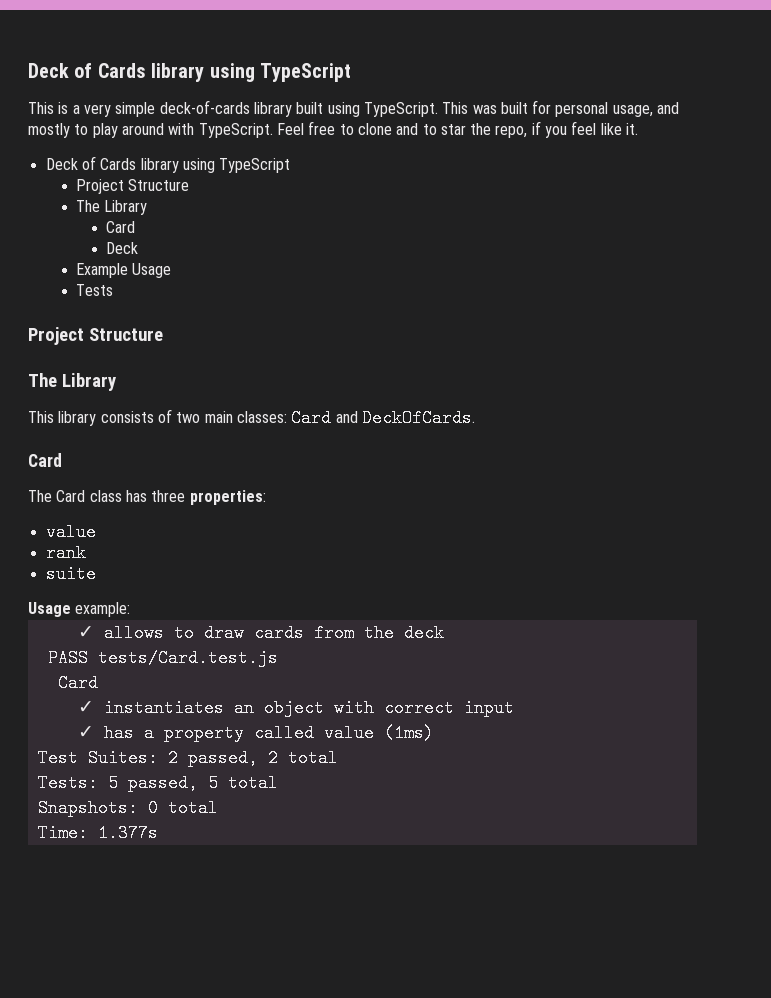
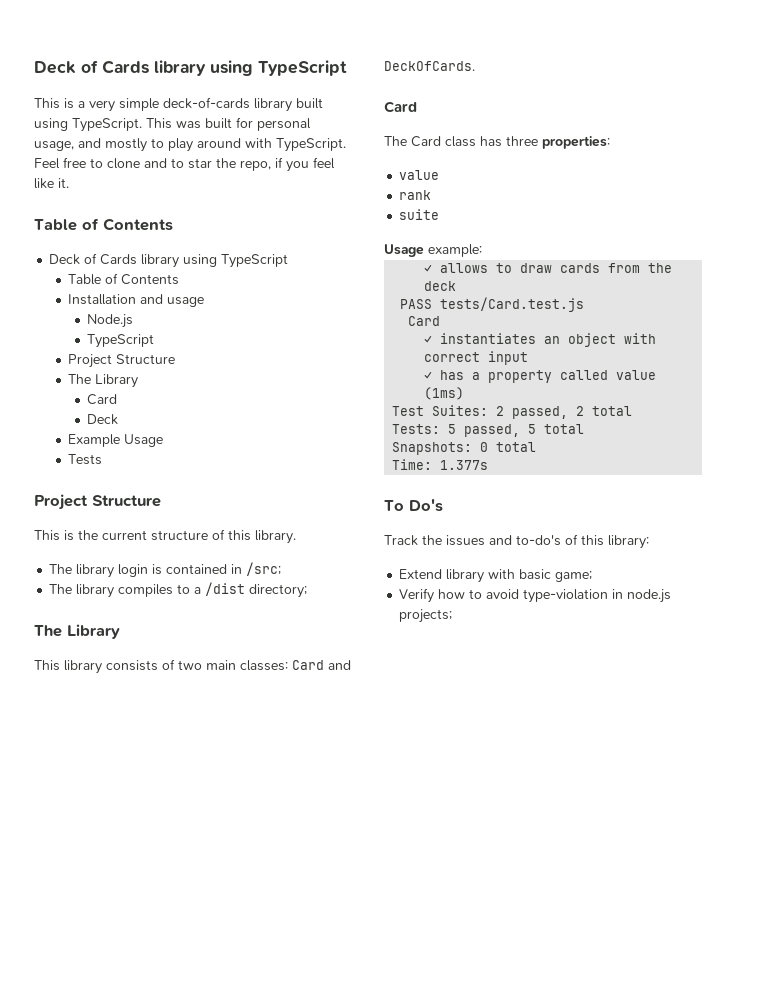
  Feel free to clone and to star the repo, if you feel like it.
+ Table of Contents
  Deck of Cards library using TypeScript
+ Table of Contents
+ Installation and usage
+ Node.js
+ TypeScript
+ This is the current structure of this library.
+ The library login is contained in /src;
+ The library compiles to a /dist directory;
+ To Do's
+ Track the issues and to-do's of this library:
+ Extend library with basic game;
+ Verify how to avoid type-violation in node.js projects;

